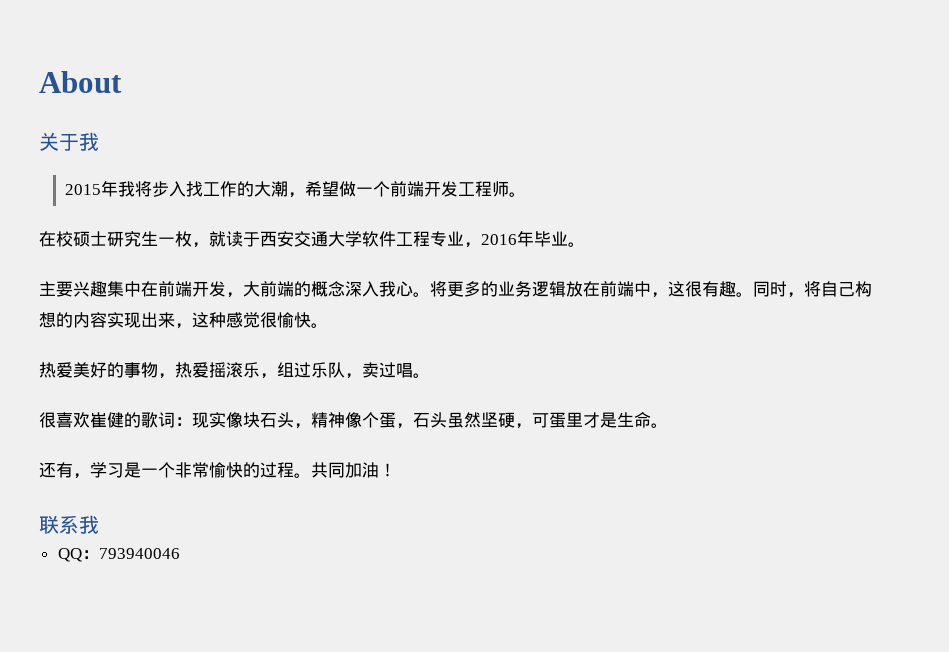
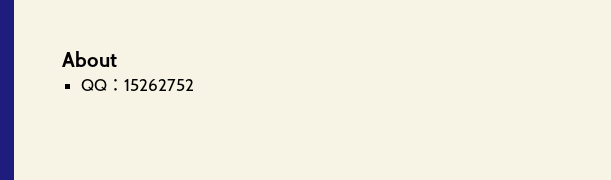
- 关于我
- 2015年我将步入找工作的大潮，希望做一个前端开发工程师。
- 在校硕士研究生一枚，就读于西安交通大学软件工程专业，2016年毕业。
- 主要兴趣集中在前端开发，大前端的概念深入我心。将更多的业务逻辑放在前端中，这很有趣。同时，将自己构想的内容实现出来，这种感觉很愉快。
- 热爱美好的事物，热爱摇滚乐，组过乐队，卖过唱。
- 很喜欢崔健的歌词：现实像块石头，精神像个蛋，石头虽然坚硬，可蛋里才是生命。
- 还有，学习是一个非常愉快的过程。共同加油！
- 联系我
- QQ：793940046
+ QQ：15262752

